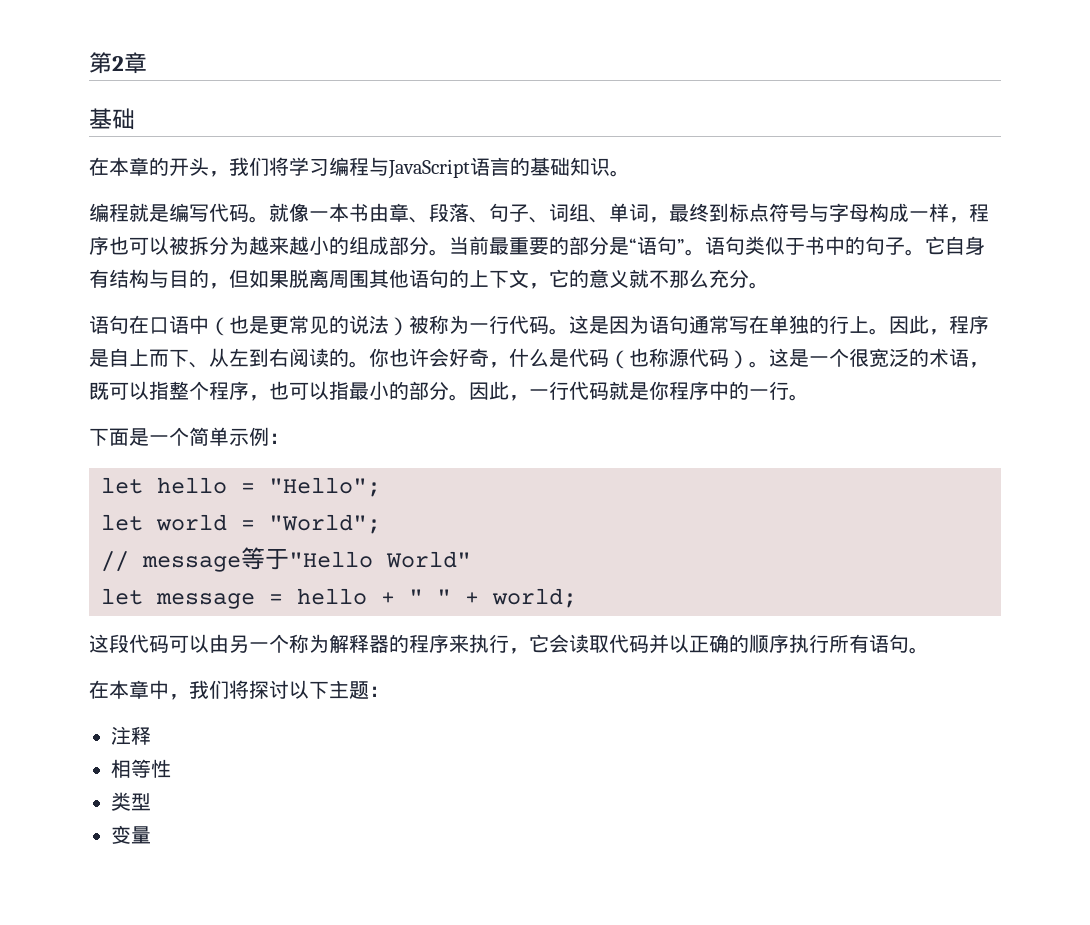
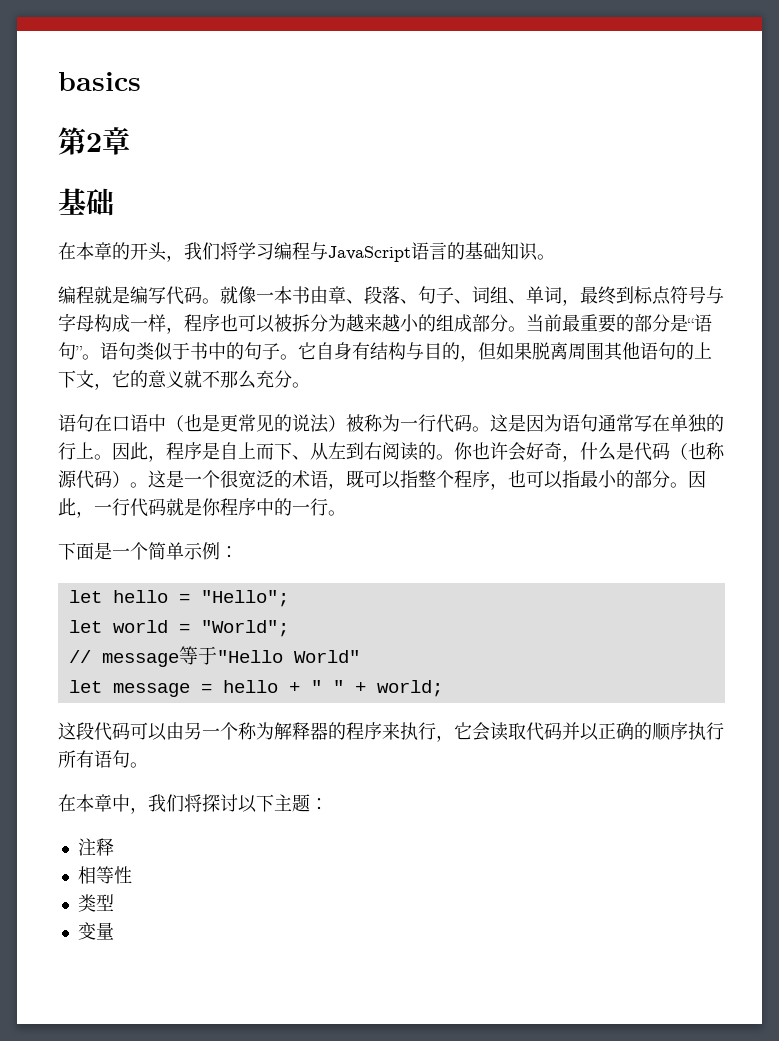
+ basics

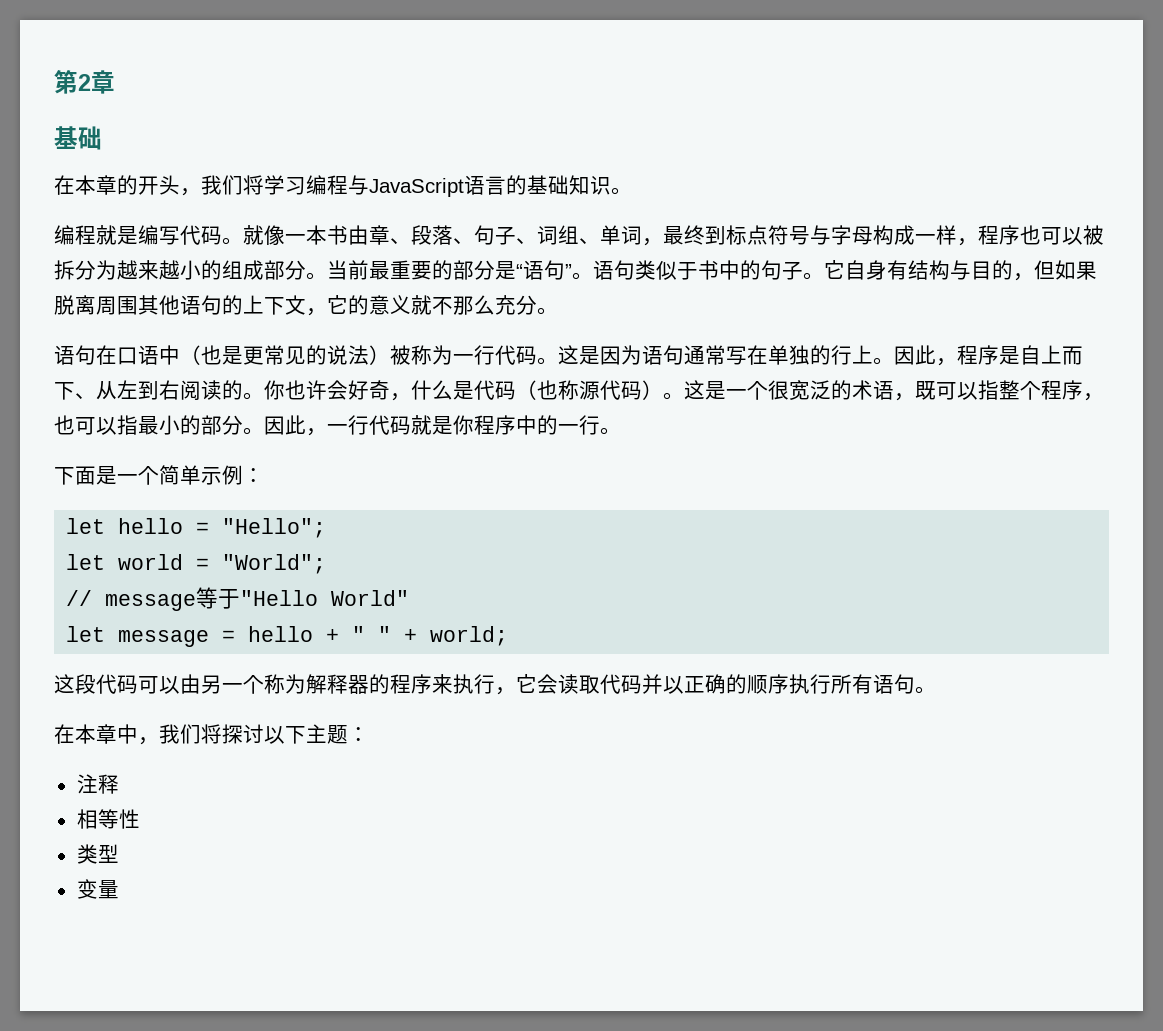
- basics

